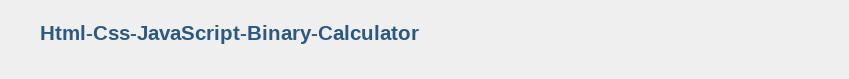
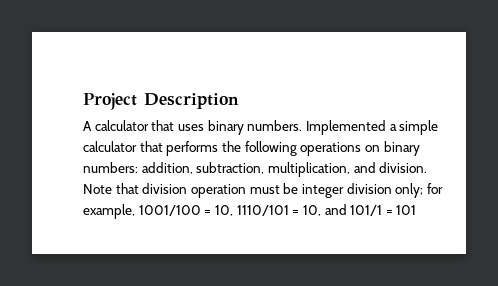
- Html-Css-JavaScript-Binary-Calculator
+ Project Description
+ A calculator that uses binary numbers. Implemented a simple calculator that performs the following operations on binary numbers: addition, subtraction, multiplication, and division. Note that division operation must be integer division only; for example, 1001/100 = 10, 1110/101 = 10, and 101/1 = 101

